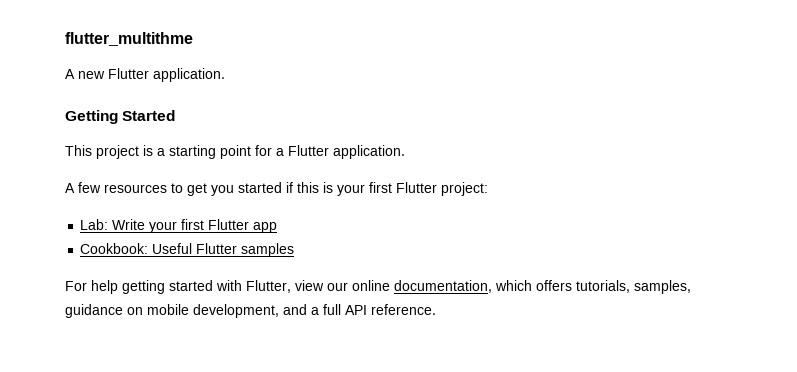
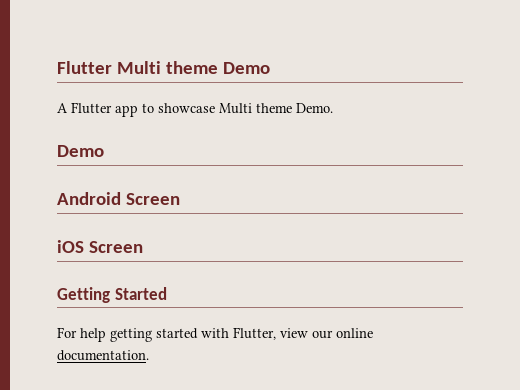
- flutter_multithme
- A new Flutter application.
+ Flutter Multi theme Demo
+ A Flutter app to showcase Multi theme Demo.
+ Demo
+ Android Screen
+ iOS Screen
  Getting Started
- This project is a starting point for a Flutter application.
- A few resources to get you started if this is your first Flutter project:
- Lab: Write your first Flutter app
- Cookbook: Useful Flutter samples
- For help getting started with Flutter, view our online documentation, which offers tutorials, samples, guidance on mobile development, and a full API reference.
+ For help getting started with Flutter, view our online documentation.

